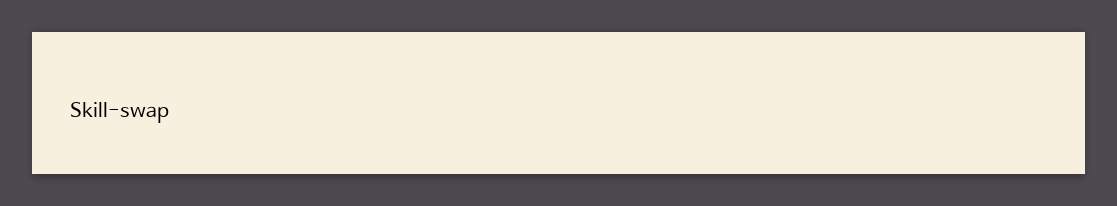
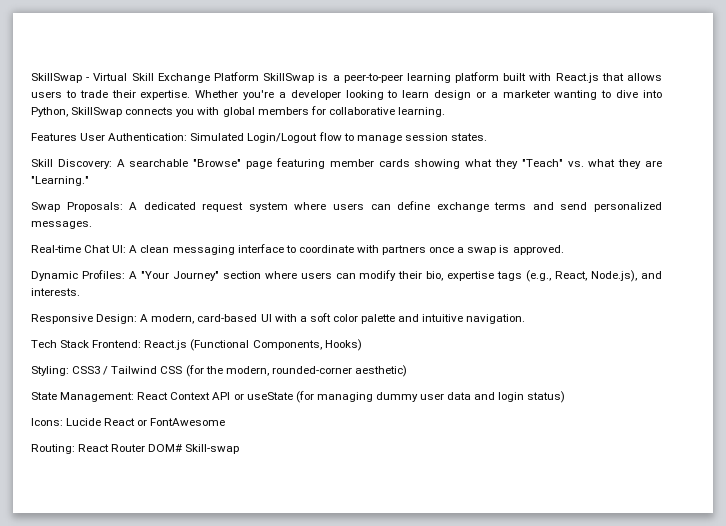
- Skill-swap
+ SkillSwap - Virtual Skill Exchange Platform SkillSwap is a peer-to-peer learning platform built with React.js that allows users to trade their expertise. Whether you're a developer looking to learn design or a marketer wanting to dive into Python, SkillSwap connects you with global members for collaborative learning.
+ Features User Authentication: Simulated Login/Logout flow to manage session states.
+ Skill Discovery: A searchable "Browse" page featuring member cards showing what they "Teach" vs. what they are "Learning."
+ Swap Proposals: A dedicated request system where users can define exchange terms and send personalized messages.
+ Real-time Chat UI: A clean messaging interface to coordinate with partners once a swap is approved.
+ Dynamic Profiles: A "Your Journey" section where users can modify their bio, expertise tags (e.g., React, Node.js), and interests.
+ Responsive Design: A modern, card-based UI with a soft color palette and intuitive navigation.
+ Tech Stack Frontend: React.js (Functional Components, Hooks)
+ Styling: CSS3 / Tailwind CSS (for the modern, rounded-corner aesthetic)
+ State Management: React Context API or useState (for managing dummy user data and login status)
+ Icons: Lucide React or FontAwesome
+ Routing: React Router DOM# Skill-swap

